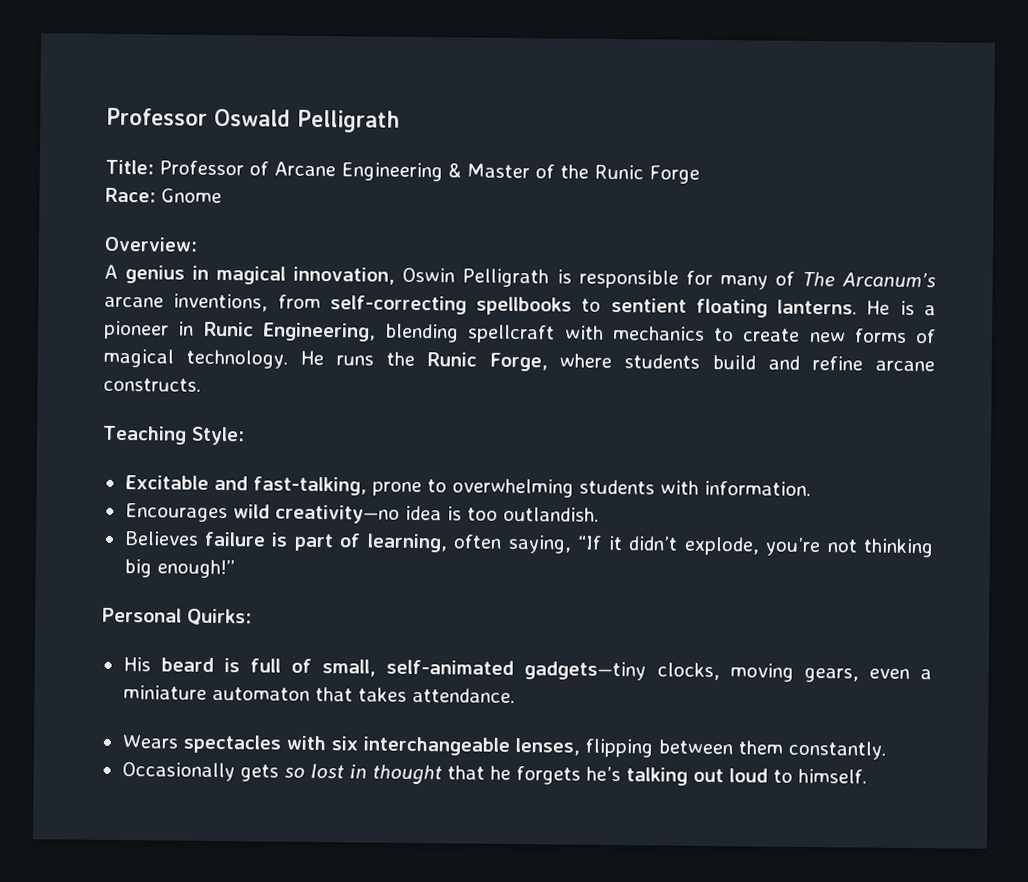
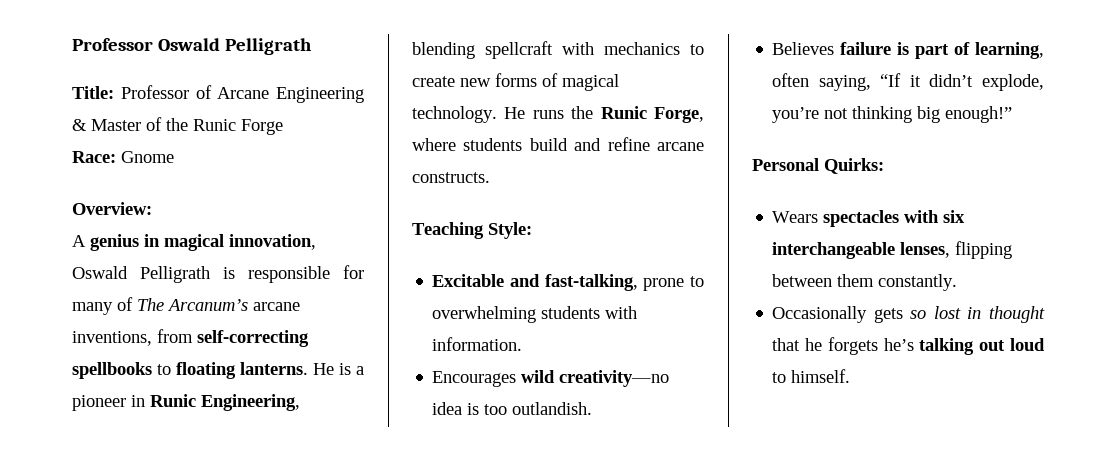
- A genius in magical innovation, Oswin Pelligrath is responsible for many of The Arcanum’s arcane inventions, from self-correcting spellbooks to sentient floating lanterns.
+ A genius in magical innovation, Oswald Pelligrath is responsible for many of The Arcanum’s arcane inventions, from self-correcting spellbooks to floating lanterns.
- His beard is full of small, self-animated gadgets—tiny clocks, moving gears, even a miniature automaton that takes attendance.

